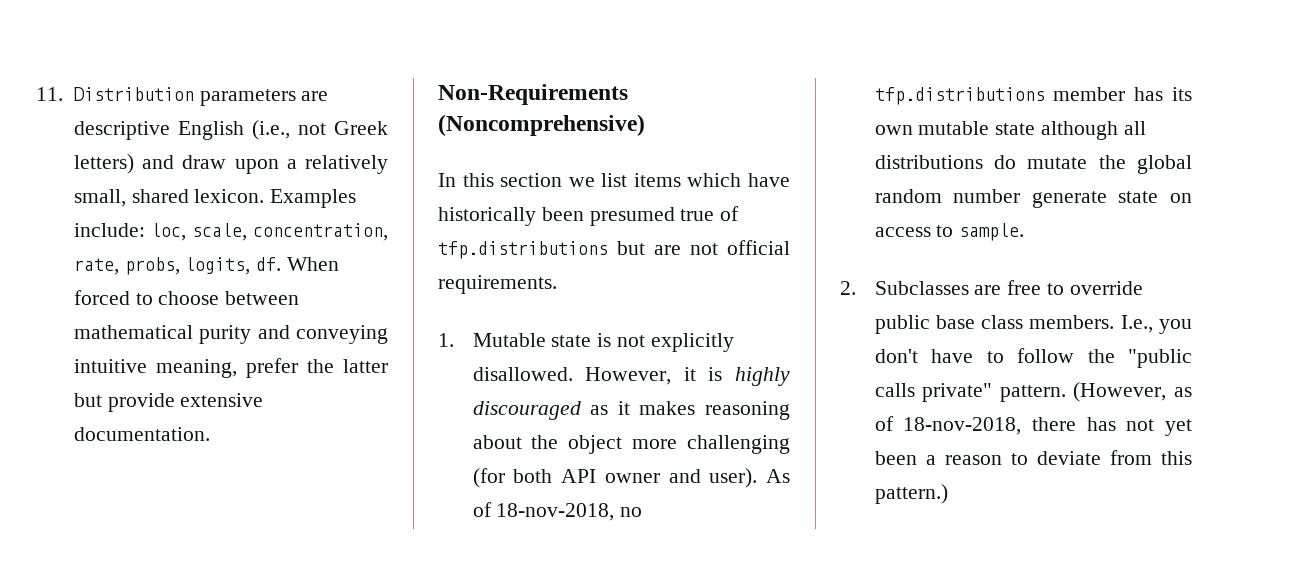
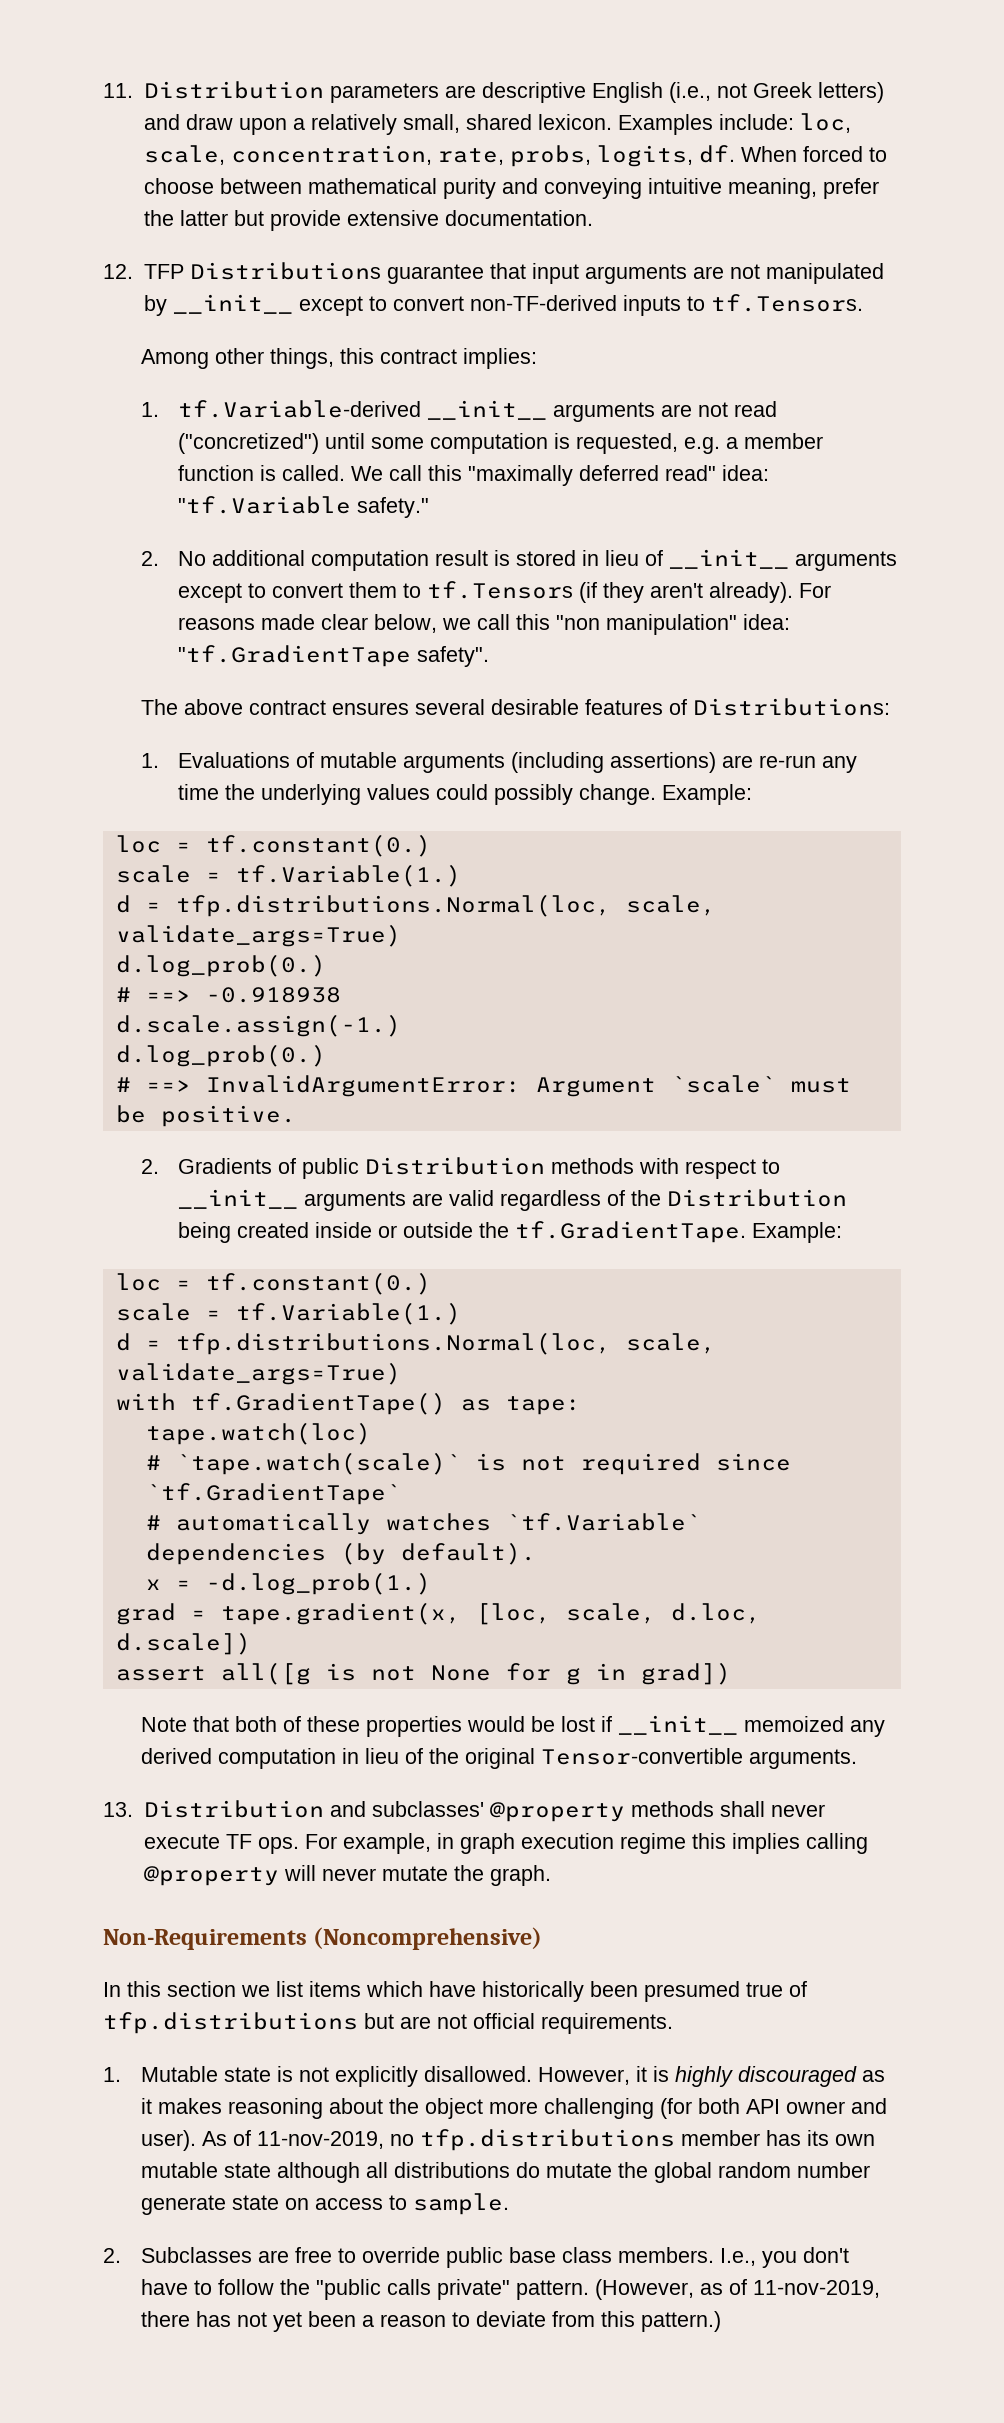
+ 12. TFP Distributions guarantee that input arguments are not manipulated by __init__ except to convert non-TF-derived inputs to tf.Tensors.
+ Among other things, this contract implies:
+ 1. tf.Variable-derived __init__ arguments are not read ("concretized") until some computation is requested, e.g. a member function is called. We call this "maximally deferred read" idea: "tf.Variable safety."
+ 2. No additional computation result is stored in lieu of __init__ arguments except to convert them to tf.Tensors (if they aren't already). For reasons made clear below, we call this "non manipulation" idea: "tf.GradientTape safety".
+ The above contract ensures several desirable features of Distributions:
+ 1. Evaluations of mutable arguments (including assertions) are re-run any time the underlying values could possibly change. Example:
+ loc = tf.constant(0.)
+ scale = tf.Variable(1.)
+ d = tfp.distributions.Normal(loc, scale, validate_args=True)
+ d.log_prob(0.)
+ # ==> -0.918938
+ d.scale.assign(-1.)
+ d.log_prob(0.)
+ # ==> InvalidArgumentError: Argument `scale` must be positive.
+ 2. Gradients of public Distribution methods with respect to __init__ arguments are valid regardless of the Distribution being created inside or outside the tf.GradientTape. Example:
+ loc = tf.constant(0.)
+ scale = tf.Variable(1.)
+ d = tfp.distributions.Normal(loc, scale, validate_args=True)
+ with tf.GradientTape() as tape:
+ tape.watch(loc)
+ # `tape.watch(scale)` is not required since `tf.GradientTape`
+ # automatically watches `tf.Variable` dependencies (by default).
+ x = -d.log_prob(1.)
+ grad = tape.gradient(x, [loc, scale, d.loc, d.scale])
+ assert all([g is not None for g in grad])
+ Note that both of these properties would be lost if __init__ memoized any derived computation in lieu of the original Tensor-convertible arguments.
+ 13. Distribution and subclasses' @property methods shall never execute TF ops. For example, in graph execution regime this implies calling @property will never mutate the graph.
- As of 18-nov-2018, no tfp.distributions member has its own mutable state although all distributions do mutate the global random number generate state on access to sample.
+ As of 11-nov-2019, no tfp.distributions member has its own mutable state although all distributions do mutate the global random number generate state on access to sample.
- (However, as of 18-nov-2018, there has not yet been a reason to deviate from this pattern.)
+ (However, as of 11-nov-2019, there has not yet been a reason to deviate from this pattern.)

